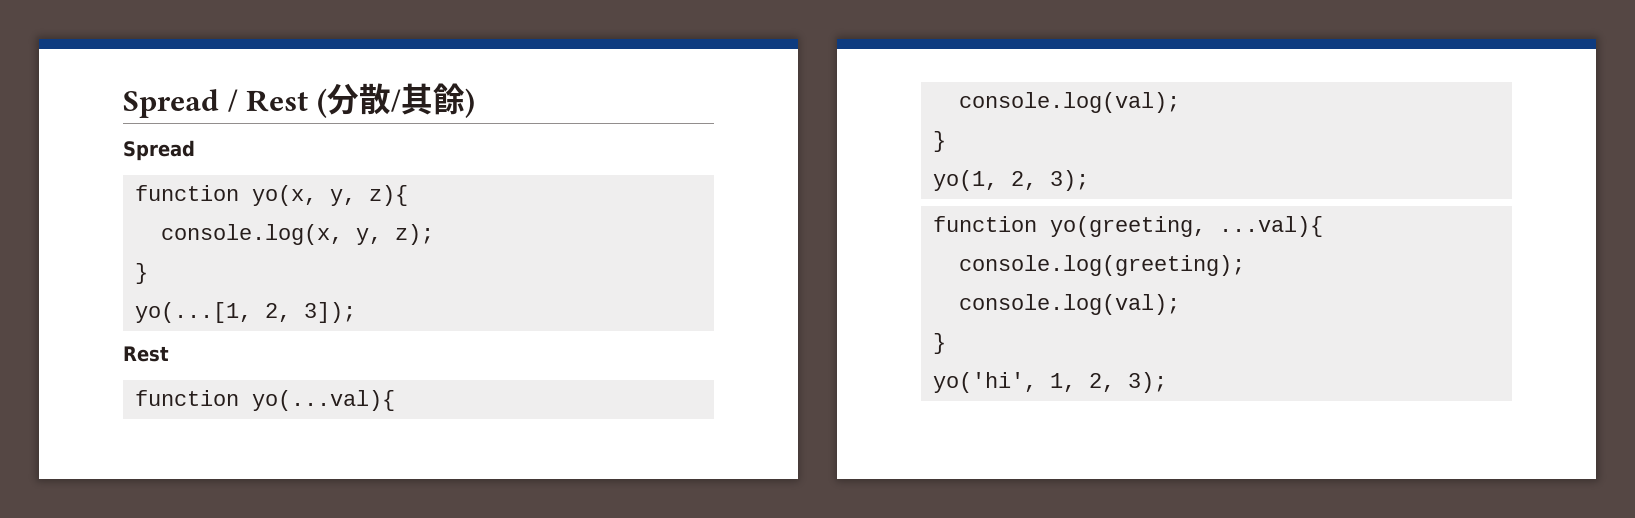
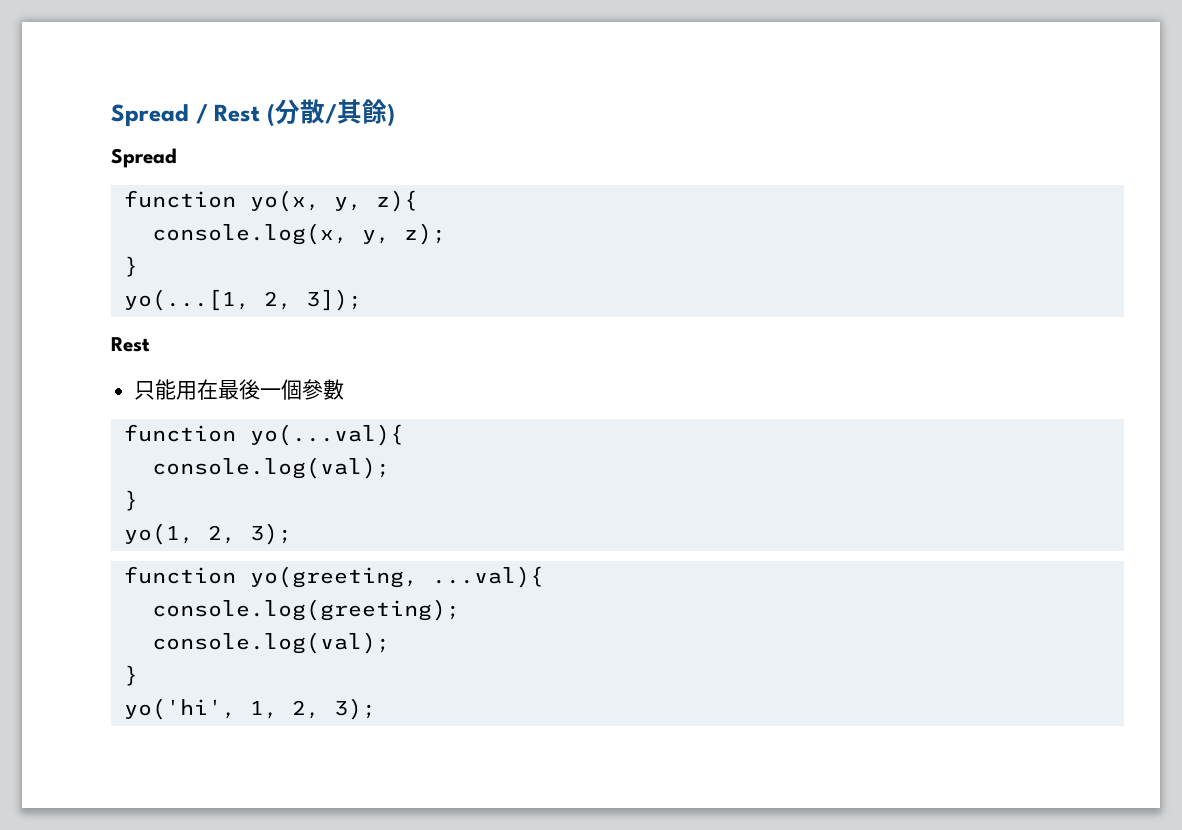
+ 只能用在最後一個參數

